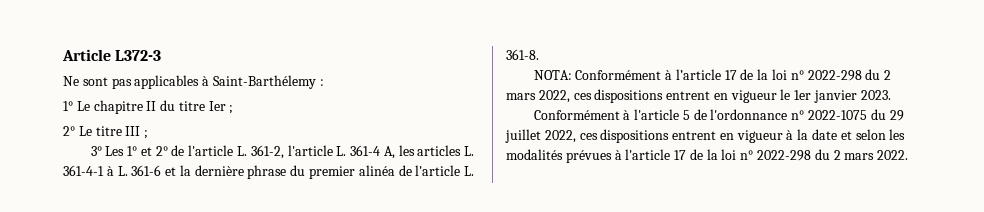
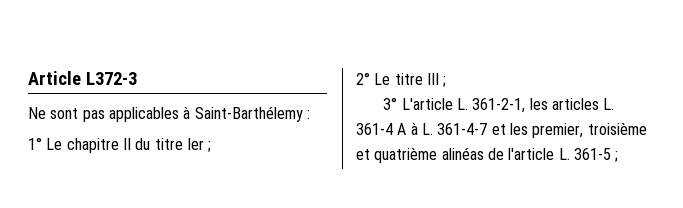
- 3° Les 1° et 2° de l'article L. 361-2, l'article L. 361-4 A, les articles L. 361-4-1 à L. 361-6 et la dernière phrase du premier alinéa de l'article L. 361-8.
- NOTA: Conformément à l’article 17 de la loi n° 2022-298 du 2 mars 2022, ces dispositions entrent en vigueur le 1er janvier 2023.
- Conformément à l'article 5 de l'ordonnance n° 2022-1075 du 29 juillet 2022, ces dispositions entrent en vigueur à la date et selon les modalités prévues à l'article 17 de la loi n° 2022-298 du 2 mars 2022.
+ 3° L'article L. 361-2-1, les articles L. 361-4 A à L. 361-4-7 et les premier, troisième et quatrième alinéas de l'article L. 361-5 ;

